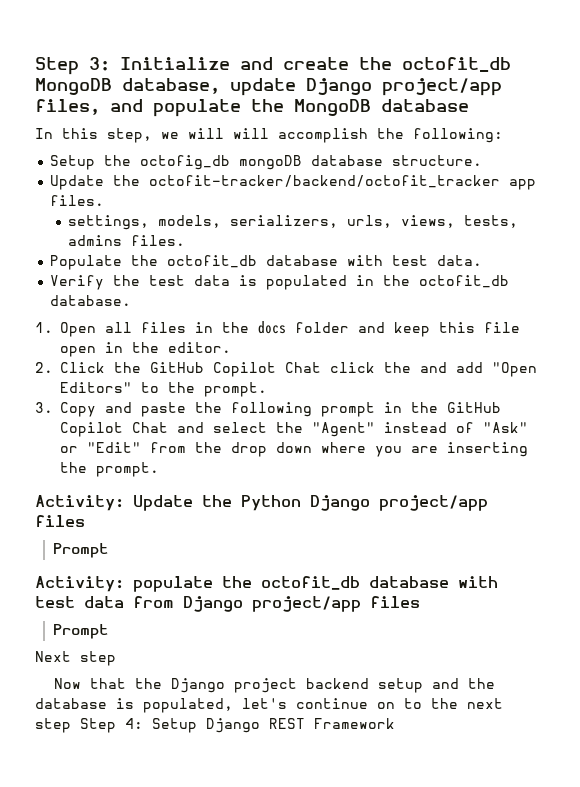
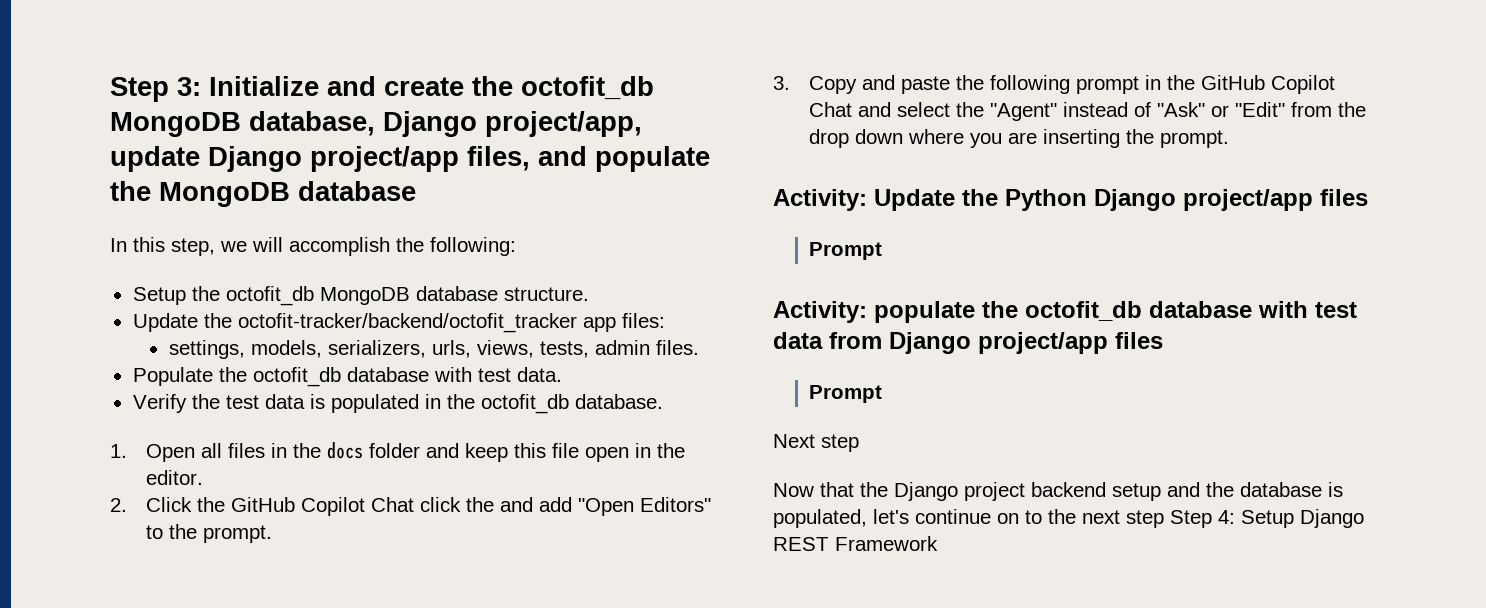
- Step 3: Initialize and create the octofit_db MongoDB database, update Django project/app files, and populate the MongoDB database
+ Step 3: Initialize and create the octofit_db MongoDB database, Django project/app, update Django project/app files, and populate the MongoDB database
- In this step, we will will accomplish the following:
+ In this step, we will accomplish the following:
- Setup the octofig_db mongoDB database structure.
+ Setup the octofit_db MongoDB database structure.
- Update the octofit-tracker/backend/octofit_tracker app files.
+ Update the octofit-tracker/backend/octofit_tracker app files:
- settings, models, serializers, urls, views, tests, admins files.
+ settings, models, serializers, urls, views, tests, admin files.

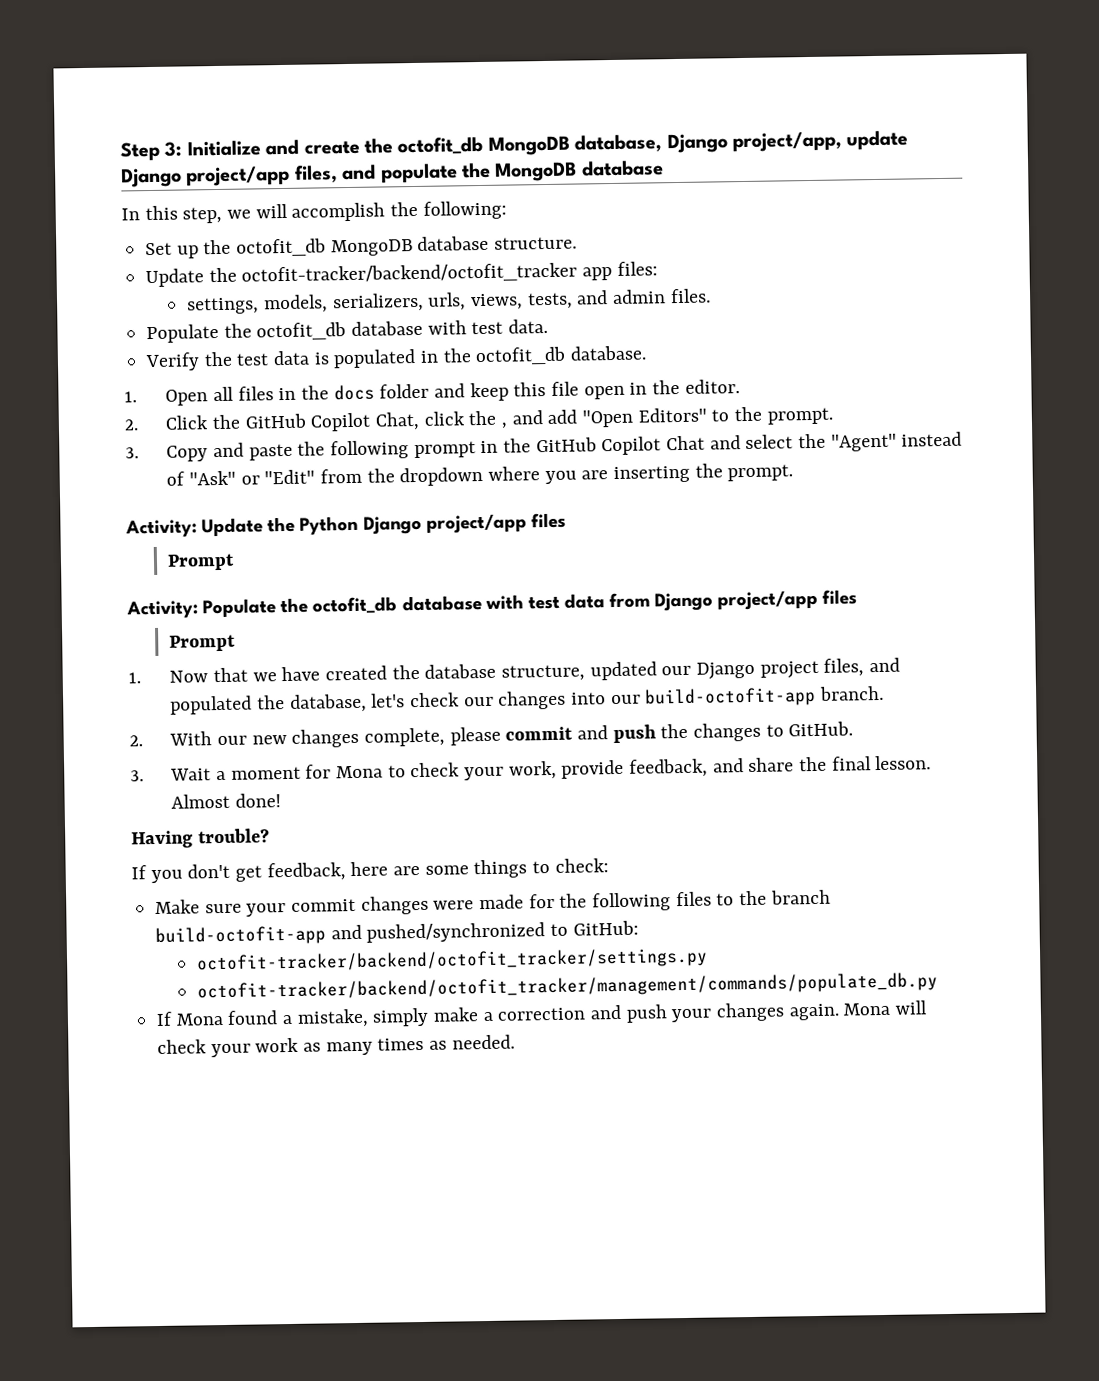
- Setup the octofit_db MongoDB database structure.
+ Set up the octofit_db MongoDB database structure.
- settings, models, serializers, urls, views, tests, admin files.
+ settings, models, serializers, urls, views, tests, and admin files.
- 2. Click the GitHub Copilot Chat click the and add "Open Editors" to the prompt.
+ 2. Click the GitHub Copilot Chat, click the , and add "Open Editors" to the prompt.
- 3. Copy and paste the following prompt in the GitHub Copilot Chat and select the "Agent" instead of "Ask" or "Edit" from the drop down where you are inserting the prompt.
+ 3. Copy and paste the following prompt in the GitHub Copilot Chat and select the "Agent" instead of "Ask" or "Edit" from the dropdown where you are inserting the prompt.
- Activity: populate the octofit_db database with test data from Django project/app files
+ Activity: Populate the octofit_db database with test data from Django project/app files
- Next step
- Now that the Django project backend setup and the database is populated, let's continue on to the next step Step 4: Setup Django REST Framework
+ 1. Now that we have created the database structure, updated our Django project files, and populated the database, let's check our changes into our build-octofit-app branch.
+ 2. With our new changes complete, please commit and push the changes to GitHub.
+ 3. Wait a moment for Mona to check your work, provide feedback, and share the final lesson. Almost done!
+ Having trouble?
+ If you don't get feedback, here are some things to check:
+ Make sure your commit changes were made for the following files to the branch build-octofit-app and pushed/synchronized to GitHub:
+ octofit-tracker/backend/octofit_tracker/settings.py
+ octofit-tracker/backend/octofit_tracker/management/commands/populate_db.py
+ If Mona found a mistake, simply make a correction and push your changes again. Mona will check your work as many times as needed.

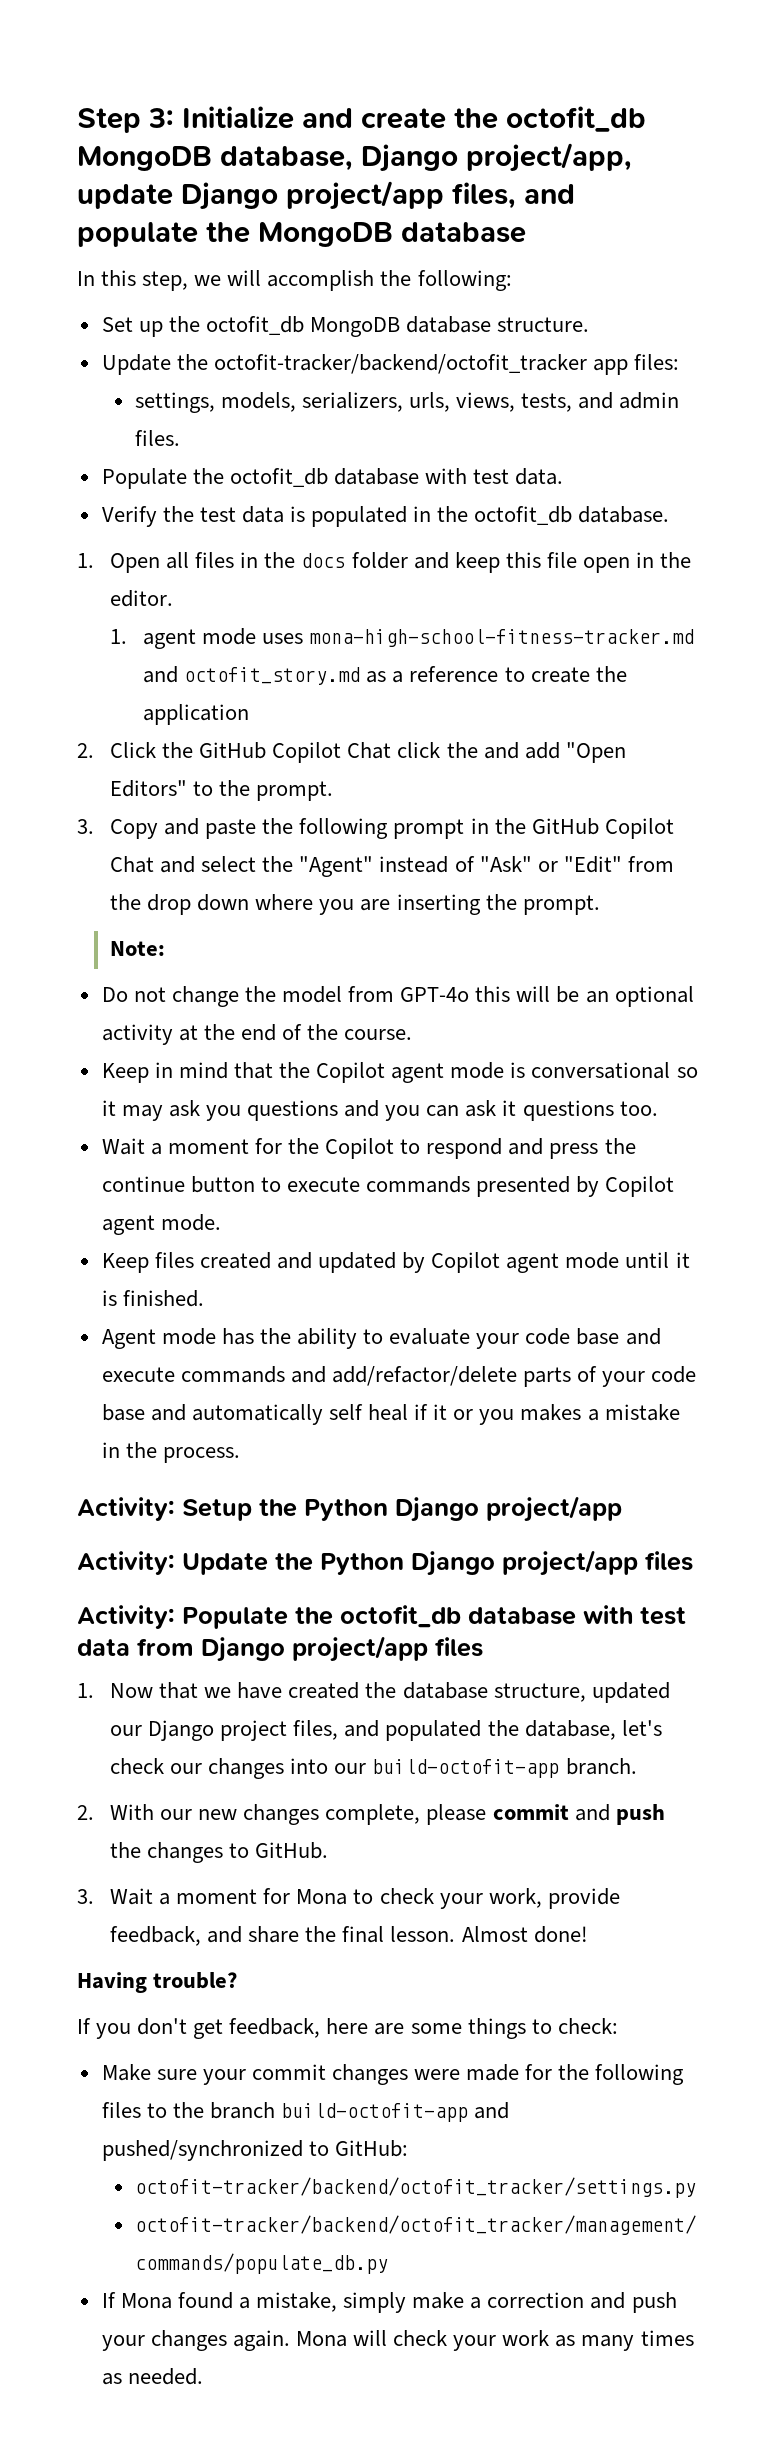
+ 1. agent mode uses mona-high-school-fitness-tracker.md and octofit_story.md as a reference to create the application
- 2. Click the GitHub Copilot Chat, click the , and add "Open Editors" to the prompt.
+ 2. Click the GitHub Copilot Chat click the and add "Open Editors" to the prompt.
- 3. Copy and paste the following prompt in the GitHub Copilot Chat and select the "Agent" instead of "Ask" or "Edit" from the dropdown where you are inserting the prompt.
+ 3. Copy and paste the following prompt in the GitHub Copilot Chat and select the "Agent" instead of "Ask" or "Edit" from the drop down where you are inserting the prompt.
+ Note:
+ Do not change the model from GPT-4o this will be an optional activity at the end of the course.
+ Keep in mind that the Copilot agent mode is conversational so it may ask you questions and you can ask it questions too.
+ Wait a moment for the Copilot to respond and press the continue button to execute commands presented by Copilot agent mode.
+ Keep files created and updated by Copilot agent mode until it is finished.
+ Agent mode has the ability to evaluate your code base and execute commands and add/refactor/delete parts of your code base and automatically self heal if it or you makes a mistake in the process.
+ Activity: Setup the Python Django project/app
  Activity: Update the Python Django project/app files
- Prompt
  Activity: Populate the octofit_db database with test data from Django project/app files
- Prompt

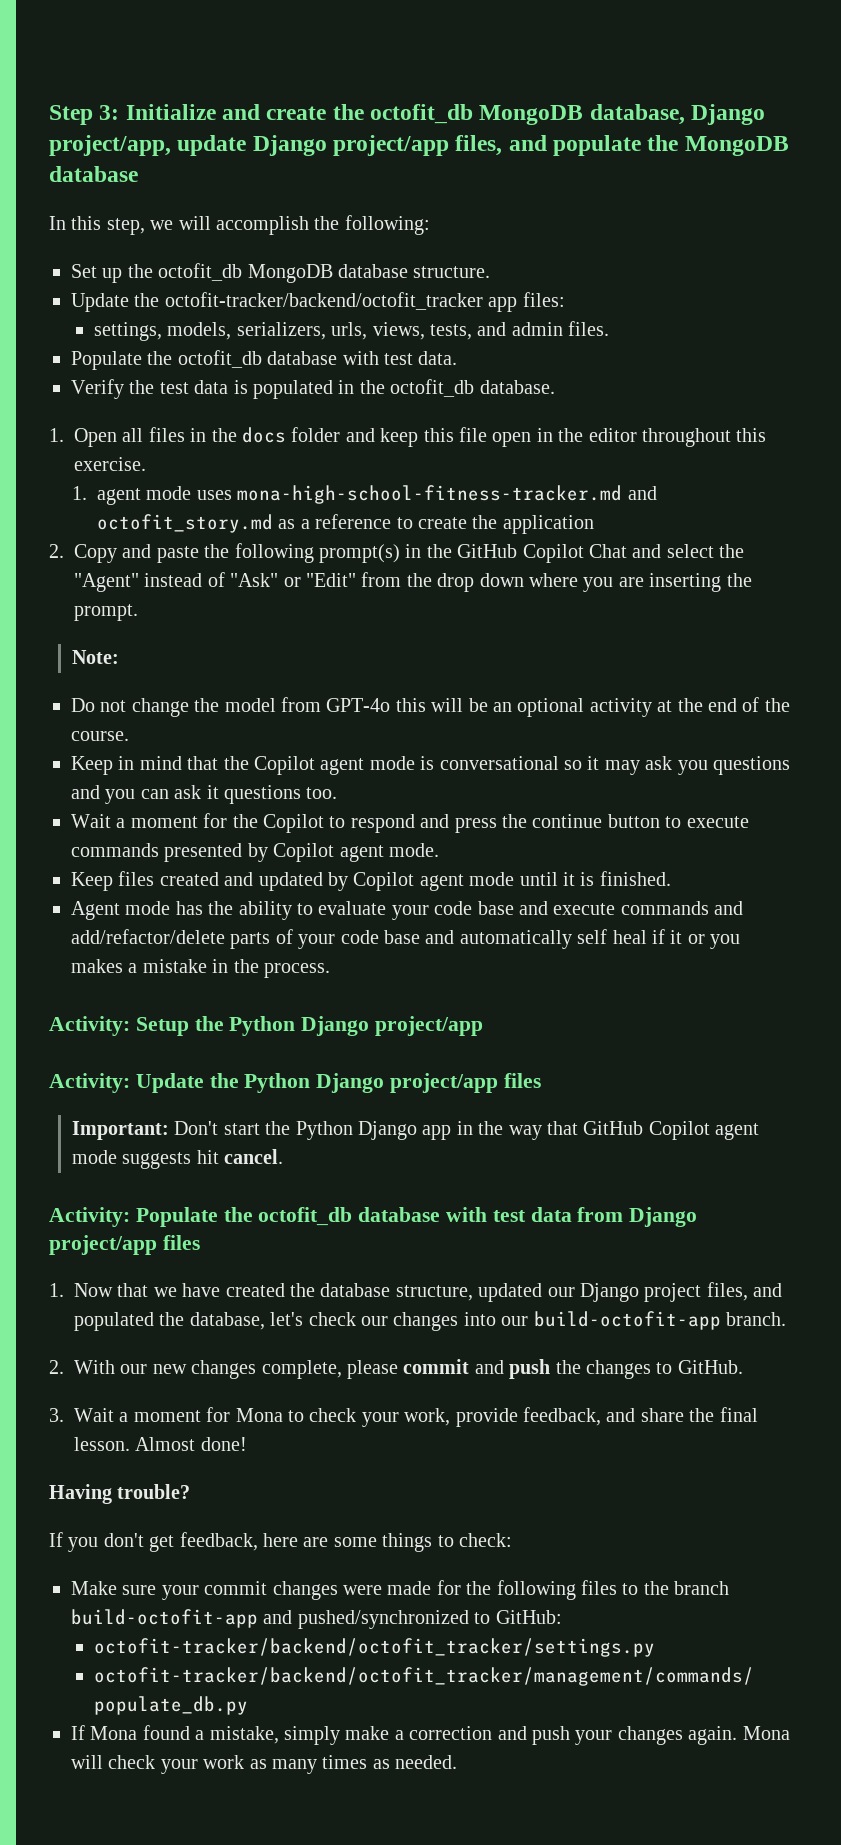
- 1. Open all files in the docs folder and keep this file open in the editor.
+ 1. Open all files in the docs folder and keep this file open in the editor throughout this exercise.
- 2. Click the GitHub Copilot Chat click the and add "Open Editors" to the prompt.
- 3. Copy and paste the following prompt in the GitHub Copilot Chat and select the "Agent" instead of "Ask" or "Edit" from the drop down where you are inserting the prompt.
+ 2. Copy and paste the following prompt(s) in the GitHub Copilot Chat and select the "Agent" instead of "Ask" or "Edit" from the drop down where you are inserting the prompt.
+ Important: Don't start the Python Django app in the way that GitHub Copilot agent mode suggests hit cancel.

